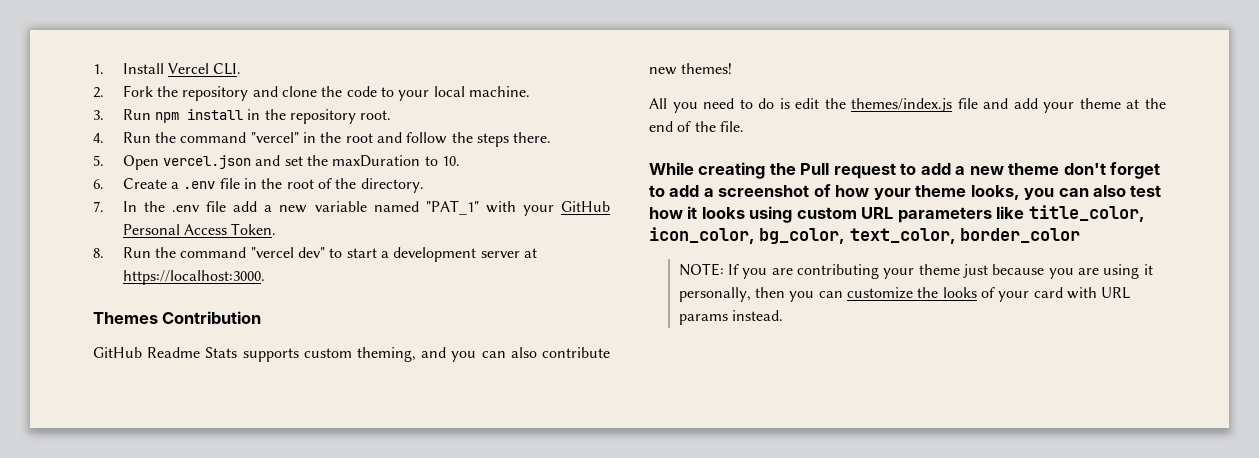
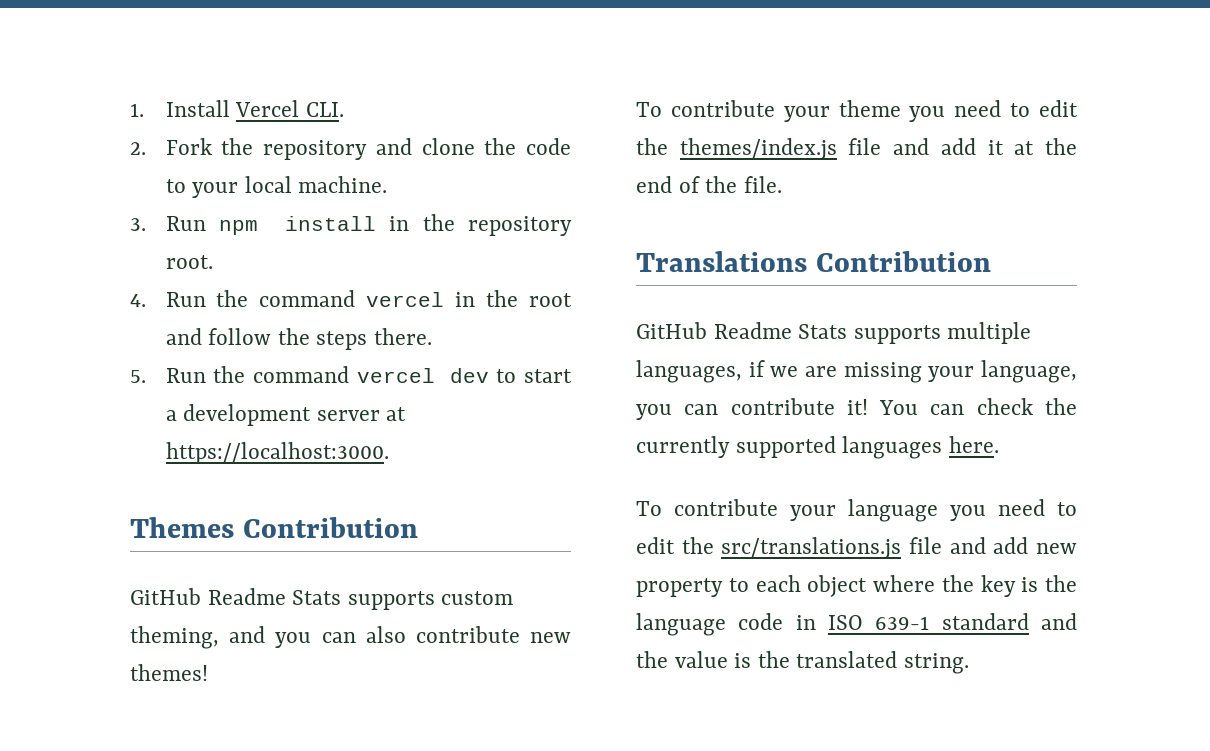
- 4. Run the command "vercel" in the root and follow the steps there.
+ 4. Run the command vercel in the root and follow the steps there.
- 5. Open vercel.json and set the maxDuration to 10.
- 6. Create a .env file in the root of the directory.
- 7. In the .env file add a new variable named "PAT_1" with your GitHub Personal Access Token.
- 8. Run the command "vercel dev" to start a development server at https://localhost:3000.
+ 5. Run the command vercel dev to start a development server at https://localhost:3000.
- All you need to do is edit the themes/index.js file and add your theme at the end of the file.
+ To contribute your theme you need to edit the themes/index.js file and add it at the end of the file.
- While creating the Pull request to add a new theme don't forget to add a screenshot of how your theme looks, you can also test how it looks using custom URL parameters like title_color, icon_color, bg_color, text_color, border_color
- NOTE: If you are contributing your theme just because you are using it personally, then you can customize the looks of your card with URL params instead.
+ Translations Contribution
+ GitHub Readme Stats supports multiple languages, if we are missing your language, you can contribute it! You can check the currently supported languages here.
+ To contribute your language you need to edit the src/translations.js file and add new property to each object where the key is the language code in ISO 639-1 standard and the value is the translated string.

